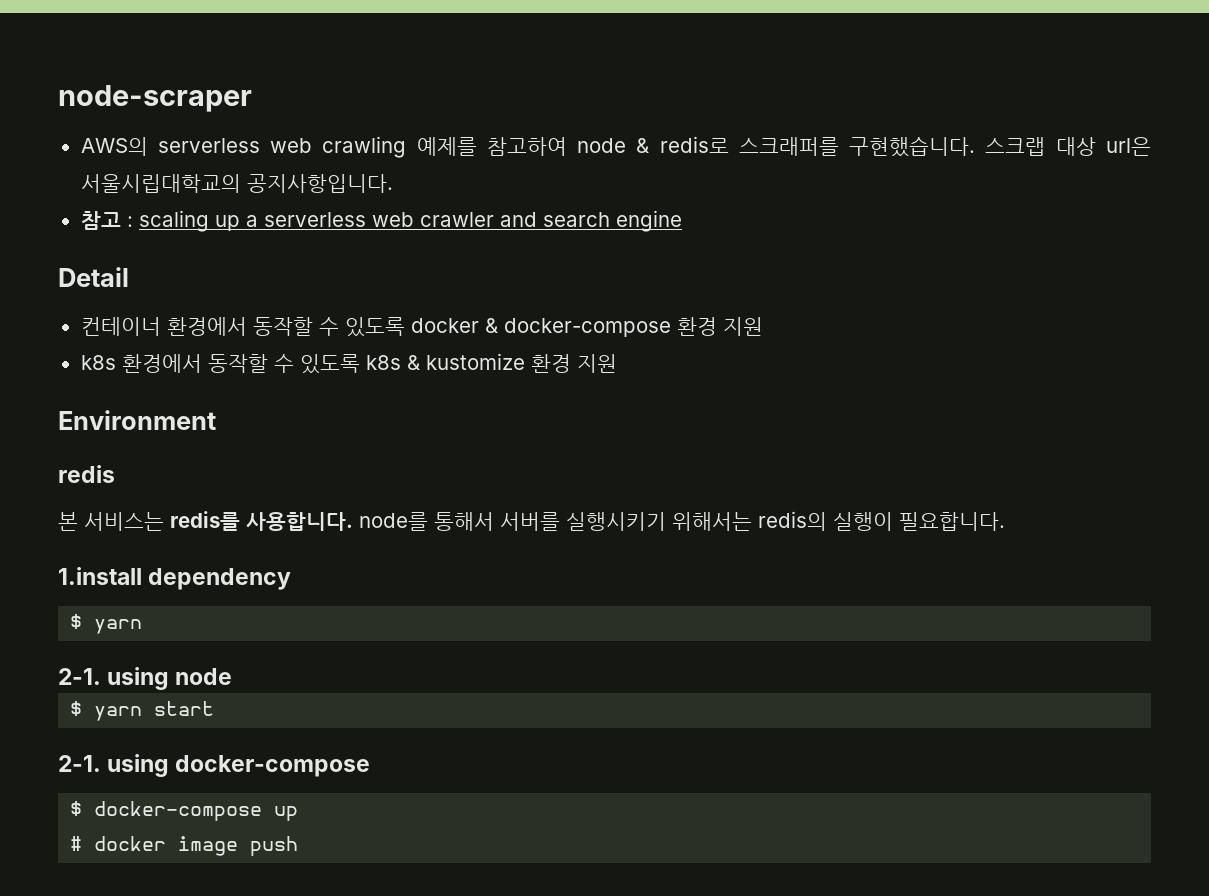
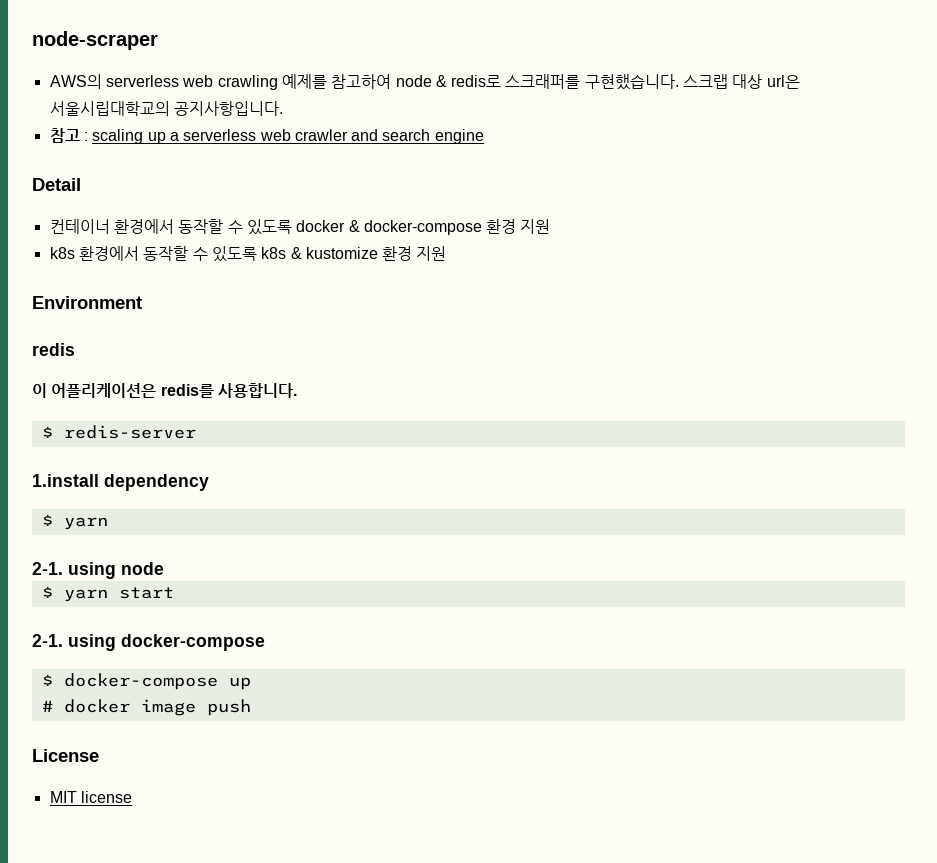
- 본 서비스는 redis를 사용합니다. node를 통해서 서버를 실행시키기 위해서는 redis의 실행이 필요합니다.
+ 이 어플리케이션은 redis를 사용합니다.
+ $ redis-server
+ License
+ MIT license

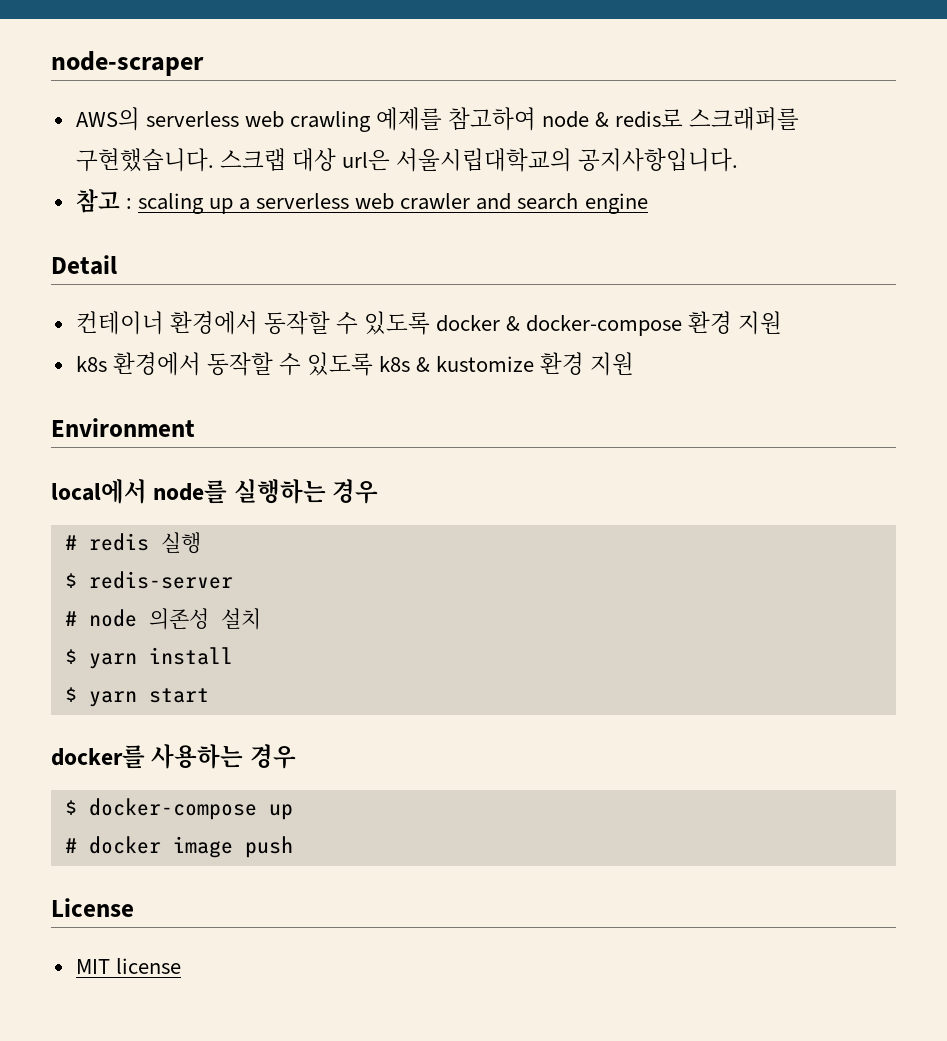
- redis
- 이 어플리케이션은 redis를 사용합니다.
+ local에서 node를 실행하는 경우
+ # redis 실행
  $ redis-server
- 1.install dependency
- $ yarn
- 2-1. using node
+ # node 의존성 설치
+ $ yarn install
- 2-1. using docker-compose
+ docker를 사용하는 경우

